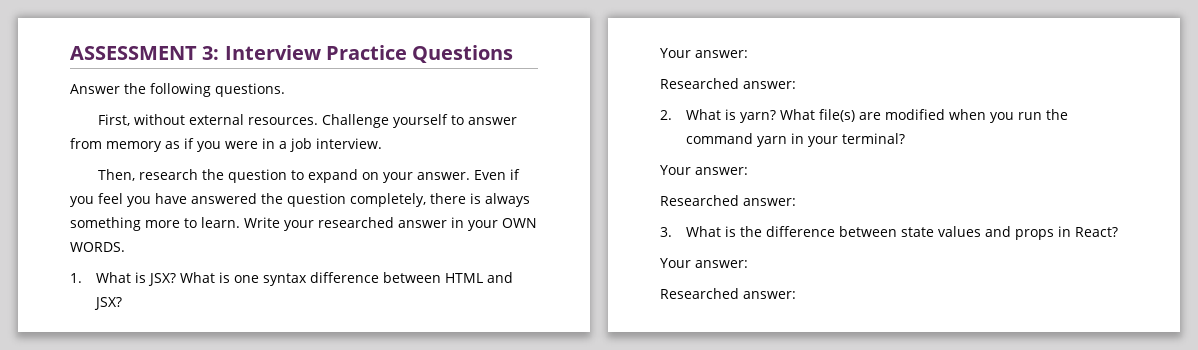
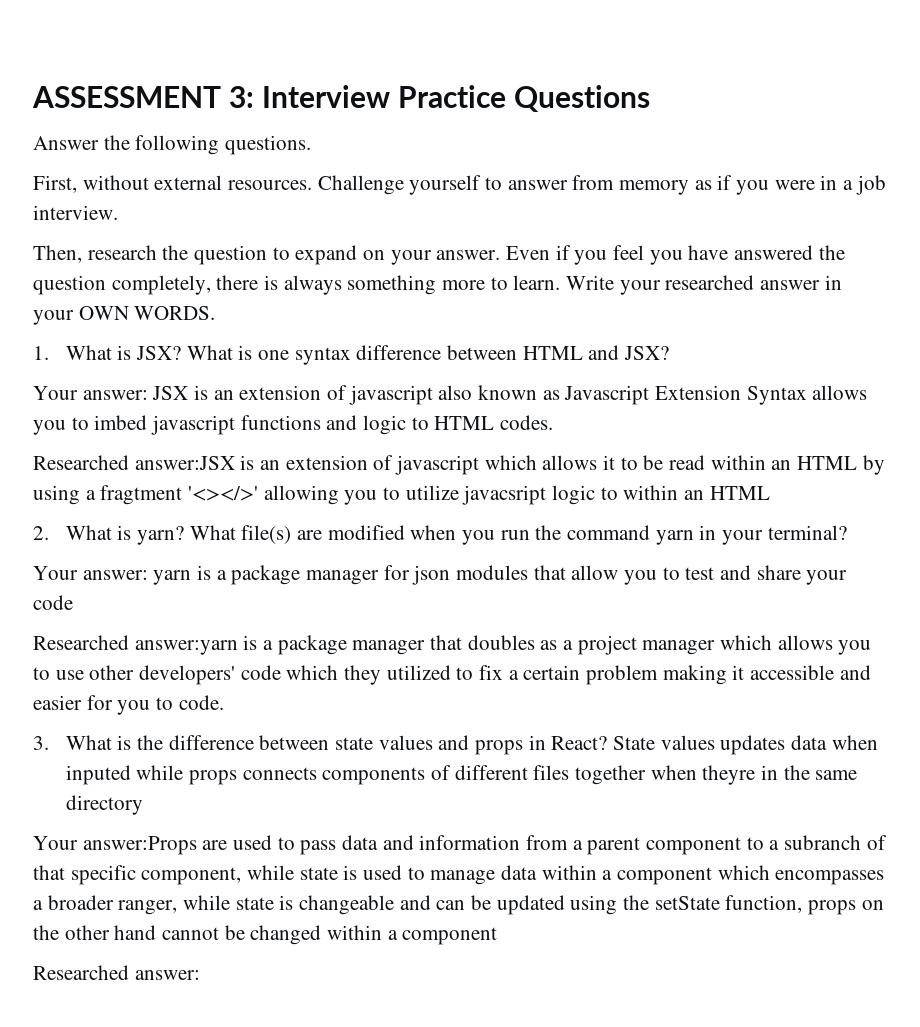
  What is one syntax difference between HTML and JSX?
- Your answer:
- Researched answer:
+ Your answer: JSX is an extension of javascript also known as Javascript Extension Syntax allows you to imbed javascript functions and logic to HTML codes.
+ Researched answer:JSX is an extension of javascript which allows it to be read within an HTML by using a fragtment '<></>' allowing you to utilize javacsript logic to within an HTML
  What file(s) are modified when you run the command yarn in your terminal?
- Your answer:
- Researched answer:
+ Your answer: yarn is a package manager for json modules that allow you to test and share your code
+ Researched answer:yarn is a package manager that doubles as a project manager which allows you to use other developers' code which they utilized to fix a certain problem making it accessible and easier for you to code.
- 3. What is the difference between state values and props in React?
- Your answer:
+ 3. What is the difference between state values and props in React? State values updates data when inputed while props connects components of different files together when theyre in the same directory
+ Your answer:Props are used to pass data and information from a parent component to a subranch of that specific component, while state is used to manage data within a component which encompasses a broader ranger, while state is changeable and can be updated using the setState function, props on the other hand cannot be changed within a component

